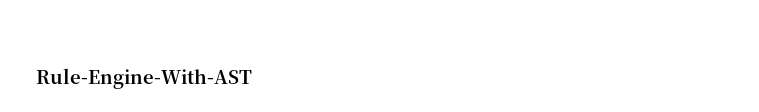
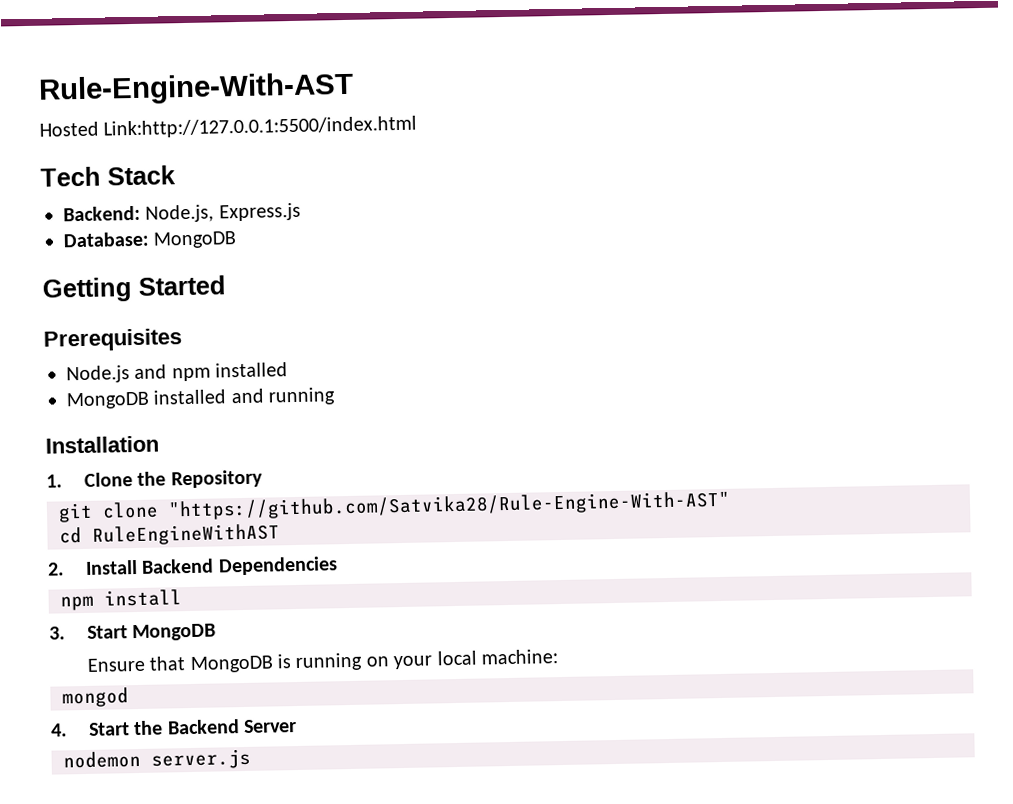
+ Hosted Link:http://127.0.0.1:5500/index.html
+ Tech Stack
+ Backend: Node.js, Express.js
+ Database: MongoDB
+ Getting Started
+ Prerequisites
+ Node.js and npm installed
+ MongoDB installed and running
+ Installation
+ 1. Clone the Repository
+ git clone "https://github.com/Satvika28/Rule-Engine-With-AST"
+ cd RuleEngineWithAST
+ 2. Install Backend Dependencies
+ npm install
+ 3. Start MongoDB
+ Ensure that MongoDB is running on your local machine:
+ mongod
+ 4. Start the Backend Server
+ nodemon server.js

